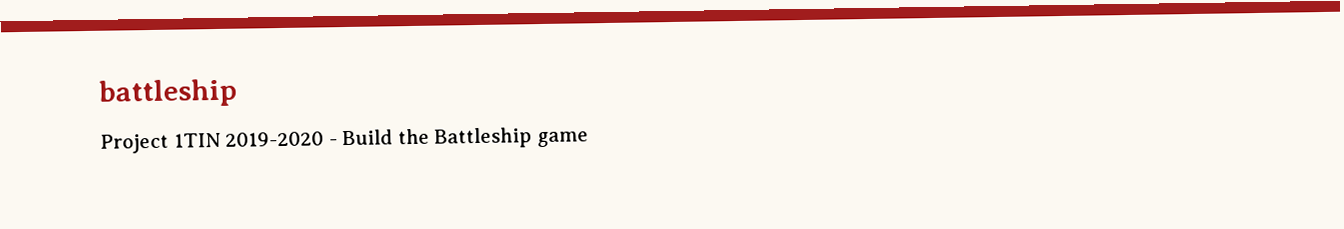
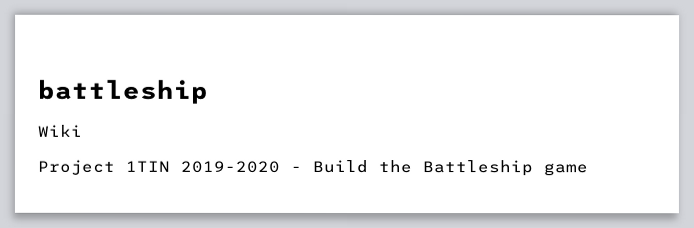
+ Wiki

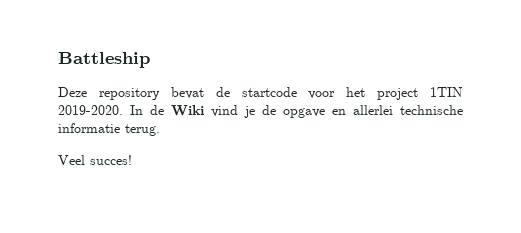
- battleship
- Wiki
- Project 1TIN 2019-2020 - Build the Battleship game
+ Battleship
+ Deze repository bevat de startcode voor het project 1TIN 2019-2020. In de Wiki vind je de opgave en allerlei technische informatie terug.
+ Veel succes!

